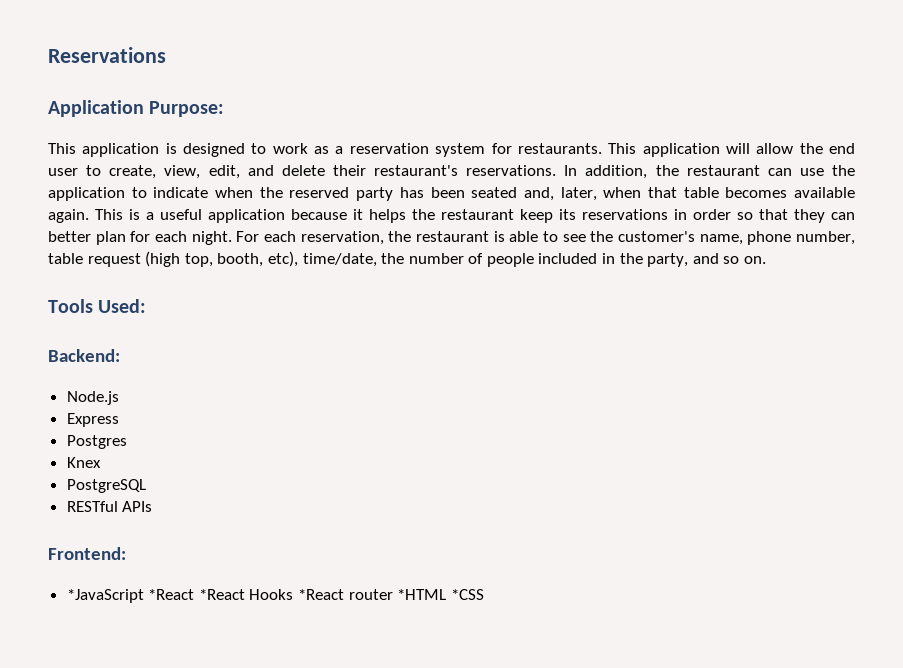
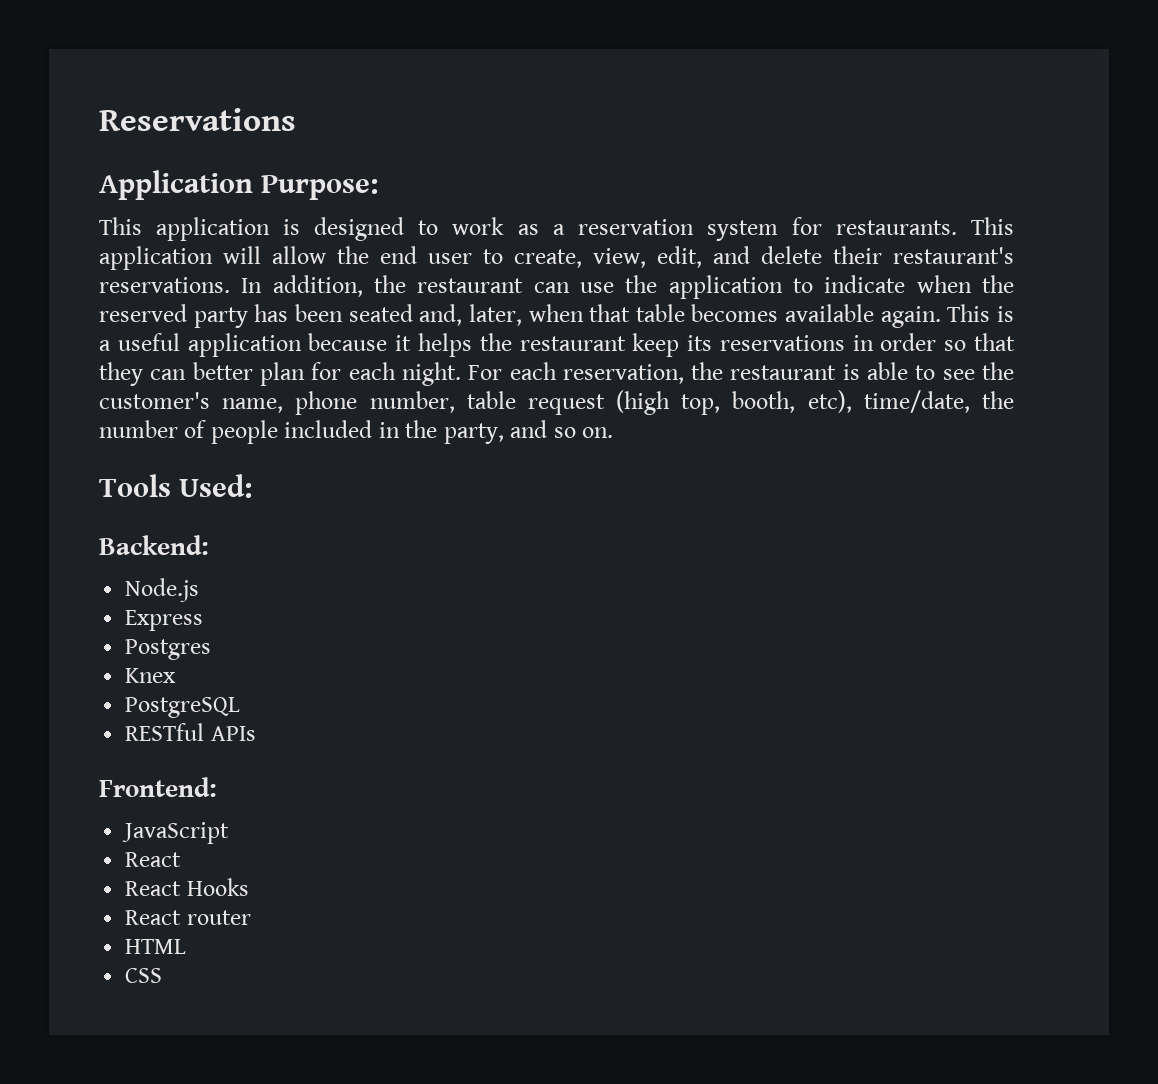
- *JavaScript *React *React Hooks *React router *HTML *CSS
+ JavaScript
+ React
+ React Hooks
+ React router
+ HTML
+ CSS

